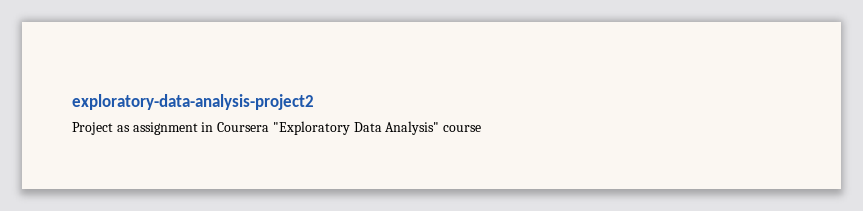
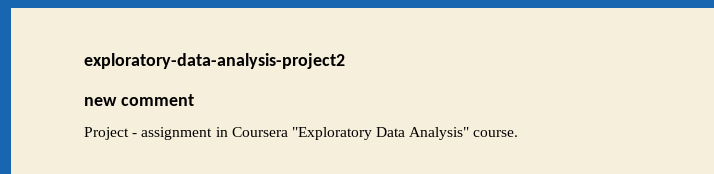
+ new comment
- Project as assignment in Coursera "Exploratory Data Analysis" course
+ Project - assignment in Coursera "Exploratory Data Analysis" course.

